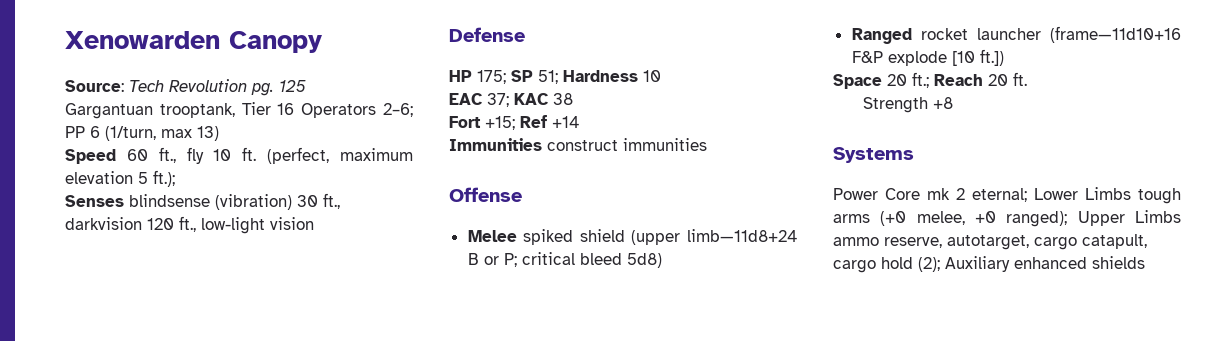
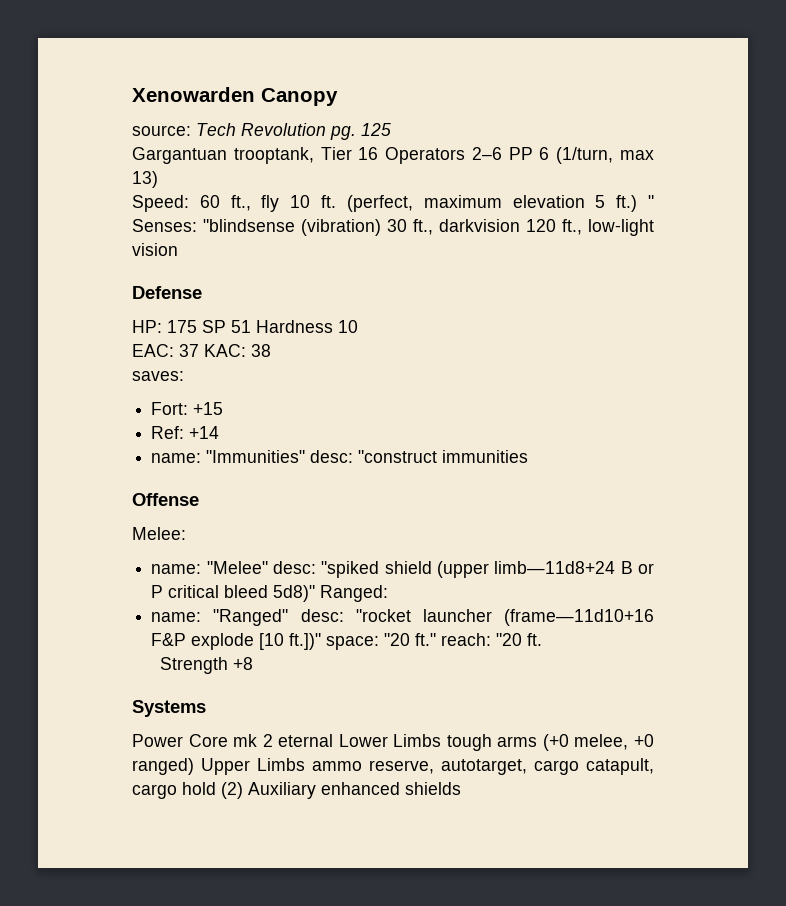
- Source: Tech Revolution pg.
+ source: Tech Revolution pg.
- Gargantuan trooptank, Tier 16 Operators 2–6; PP 6 (1/turn, max 13)
+ Gargantuan trooptank, Tier 16 Operators 2–6 PP 6 (1/turn, max 13)
- Speed 60 ft., fly 10 ft.
+ Speed: 60 ft., fly 10 ft.
- (perfect, maximum elevation 5 ft.);
- Senses blindsense (vibration) 30 ft., darkvision 120 ft., low-light vision
+ (perfect, maximum elevation 5 ft.) " Senses: "blindsense (vibration) 30 ft., darkvision 120 ft., low-light vision
- HP 175; SP 51; Hardness 10
- EAC 37; KAC 38
- Fort +15; Ref +14
- Immunities construct immunities
+ HP: 175 SP 51 Hardness 10
+ EAC: 37 KAC: 38
+ saves:
+ Fort: +15
+ Ref: +14
+ name: "Immunities" desc: "construct immunities
  Offense
- Melee spiked shield (upper limb—11d8+24 B or P; critical bleed 5d8)
- Ranged rocket launcher (frame—11d10+16 F&P explode [10 ft.])
- Space 20 ft.; Reach 20 ft.
+ Melee:
+ name: "Melee" desc: "spiked shield (upper limb—11d8+24 B or P critical bleed 5d8)" Ranged:
+ name: "Ranged" desc: "rocket launcher (frame—11d10+16 F&P explode [10 ft.])" space: "20 ft." reach: "20 ft.
- Power Core mk 2 eternal; Lower Limbs tough arms (+0 melee, +0 ranged); Upper Limbs ammo reserve, autotarget, cargo catapult, cargo hold (2); Auxiliary enhanced shields
+ Power Core mk 2 eternal Lower Limbs tough arms (+0 melee, +0 ranged) Upper Limbs ammo reserve, autotarget, cargo catapult, cargo hold (2) Auxiliary enhanced shields

